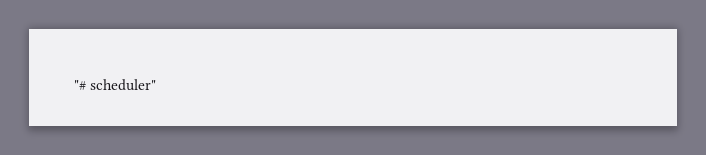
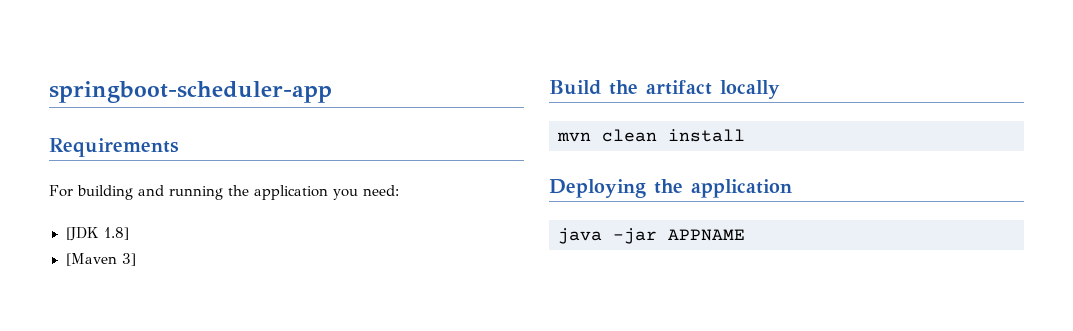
- "# scheduler"
+ springboot-scheduler-app
+ Requirements
+ For building and running the application you need:
+ [JDK 1.8]
+ [Maven 3]
+ Build the artifact locally
+ mvn clean install
+ Deploying the application
+ java -jar APPNAME

